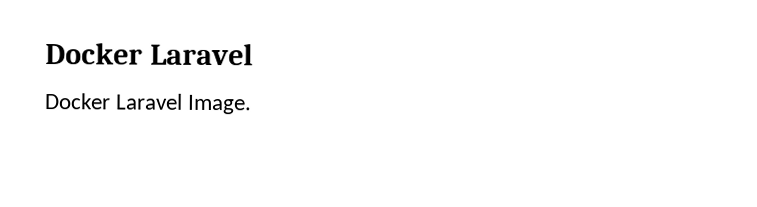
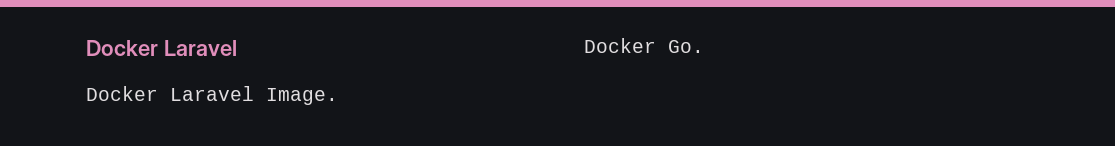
+ Docker Go.

